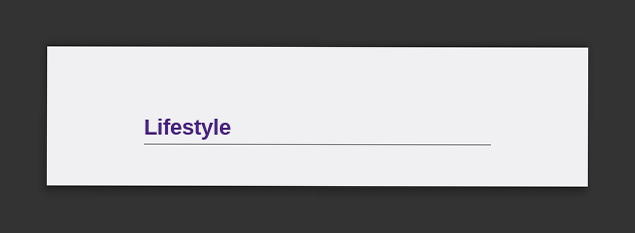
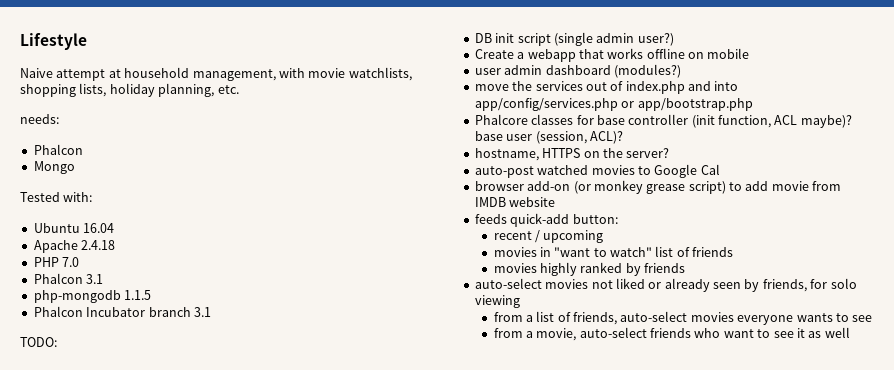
+ Naive attempt at household management, with movie watchlists, shopping lists, holiday planning, etc.
+ needs:
+ Phalcon
+ Mongo
+ Tested with:
+ Ubuntu 16.04
+ Apache 2.4.18
+ PHP 7.0
+ Phalcon 3.1
+ php-mongodb 1.1.5
+ Phalcon Incubator branch 3.1
+ TODO:
+ DB init script (single admin user?)
+ Create a webapp that works offline on mobile
+ user admin dashboard (modules?)
+ move the services out of index.php and into app/config/services.php or app/bootstrap.php
+ Phalcore classes for base controller (init function, ACL maybe)? base user (session, ACL)?
+ hostname, HTTPS on the server?
+ auto-post watched movies to Google Cal
+ browser add-on (or monkey grease script) to add movie from IMDB website
+ feeds quick-add button:
+ recent / upcoming
+ movies in "want to watch" list of friends
+ movies highly ranked by friends
+ auto-select movies not liked or already seen by friends, for solo viewing
+ from a list of friends, auto-select movies everyone wants to see
+ from a movie, auto-select friends who want to see it as well

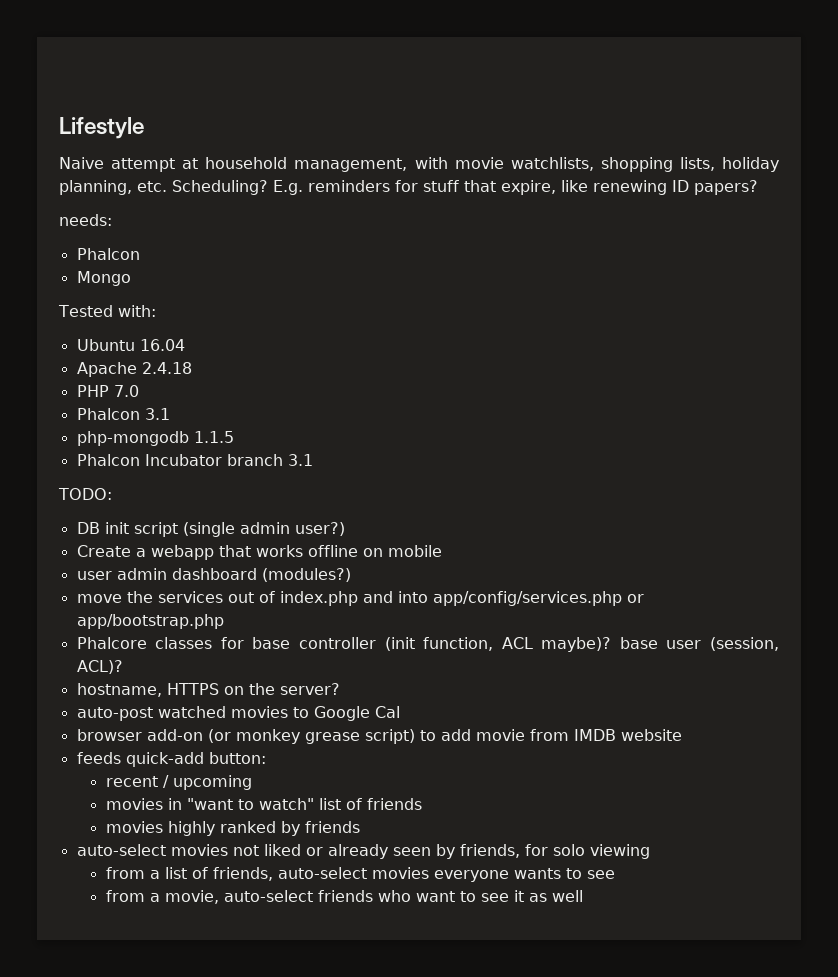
- Naive attempt at household management, with movie watchlists, shopping lists, holiday planning, etc.
+ Naive attempt at household management, with movie watchlists, shopping lists, holiday planning, etc. Scheduling? E.g. reminders for stuff that expire, like renewing ID papers?

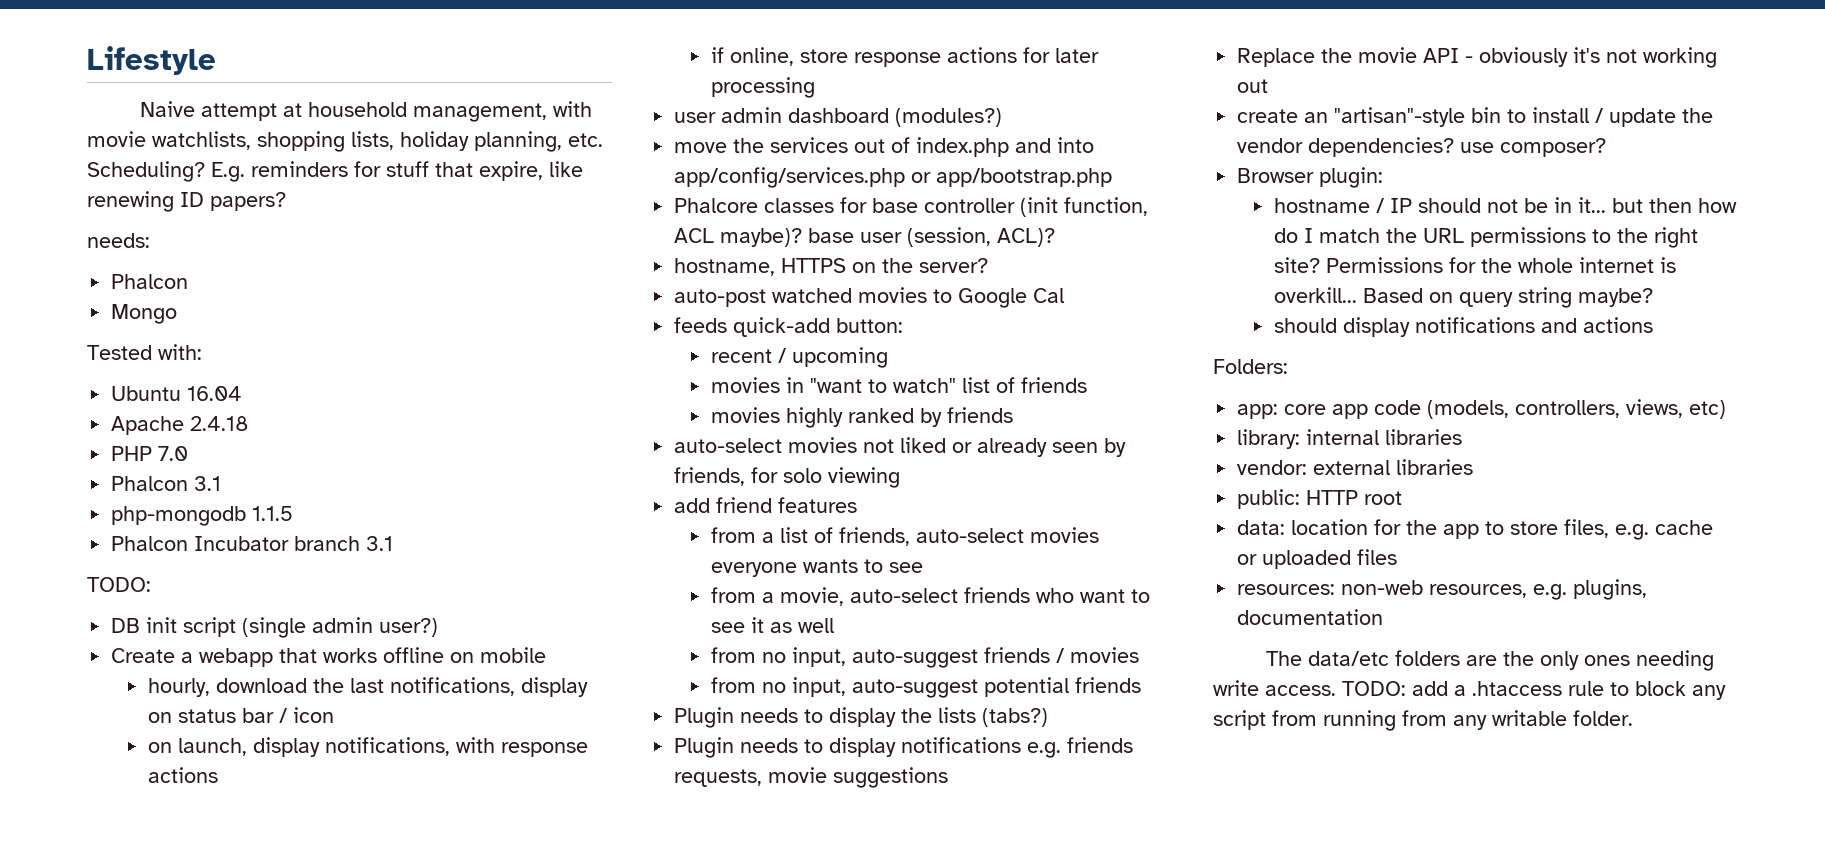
+ hourly, download the last notifications, display on status bar / icon
+ on launch, display notifications, with response actions
+ if online, store response actions for later processing
- browser add-on (or monkey grease script) to add movie from IMDB website
+ add friend features
+ from no input, auto-suggest friends / movies
+ from no input, auto-suggest potential friends
+ Plugin needs to display the lists (tabs?)
+ Plugin needs to display notifications e.g. friends requests, movie suggestions
+ Replace the movie API - obviously it's not working out
+ create an "artisan"-style bin to install / update the vendor dependencies? use composer?
+ Browser plugin:
+ hostname / IP should not be in it... but then how do I match the URL permissions to the right site? Permissions for the whole internet is overkill... Based on query string maybe?
+ should display notifications and actions
+ Folders:
+ app: core app code (models, controllers, views, etc)
+ library: internal libraries
+ vendor: external libraries
+ public: HTTP root
+ data: location for the app to store files, e.g. cache or uploaded files
+ resources: non-web resources, e.g. plugins, documentation
+ The data/etc folders are the only ones needing write access. TODO: add a .htaccess rule to block any script from running from any writable folder.

